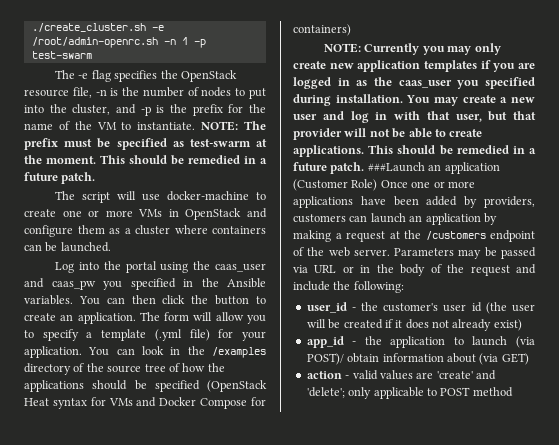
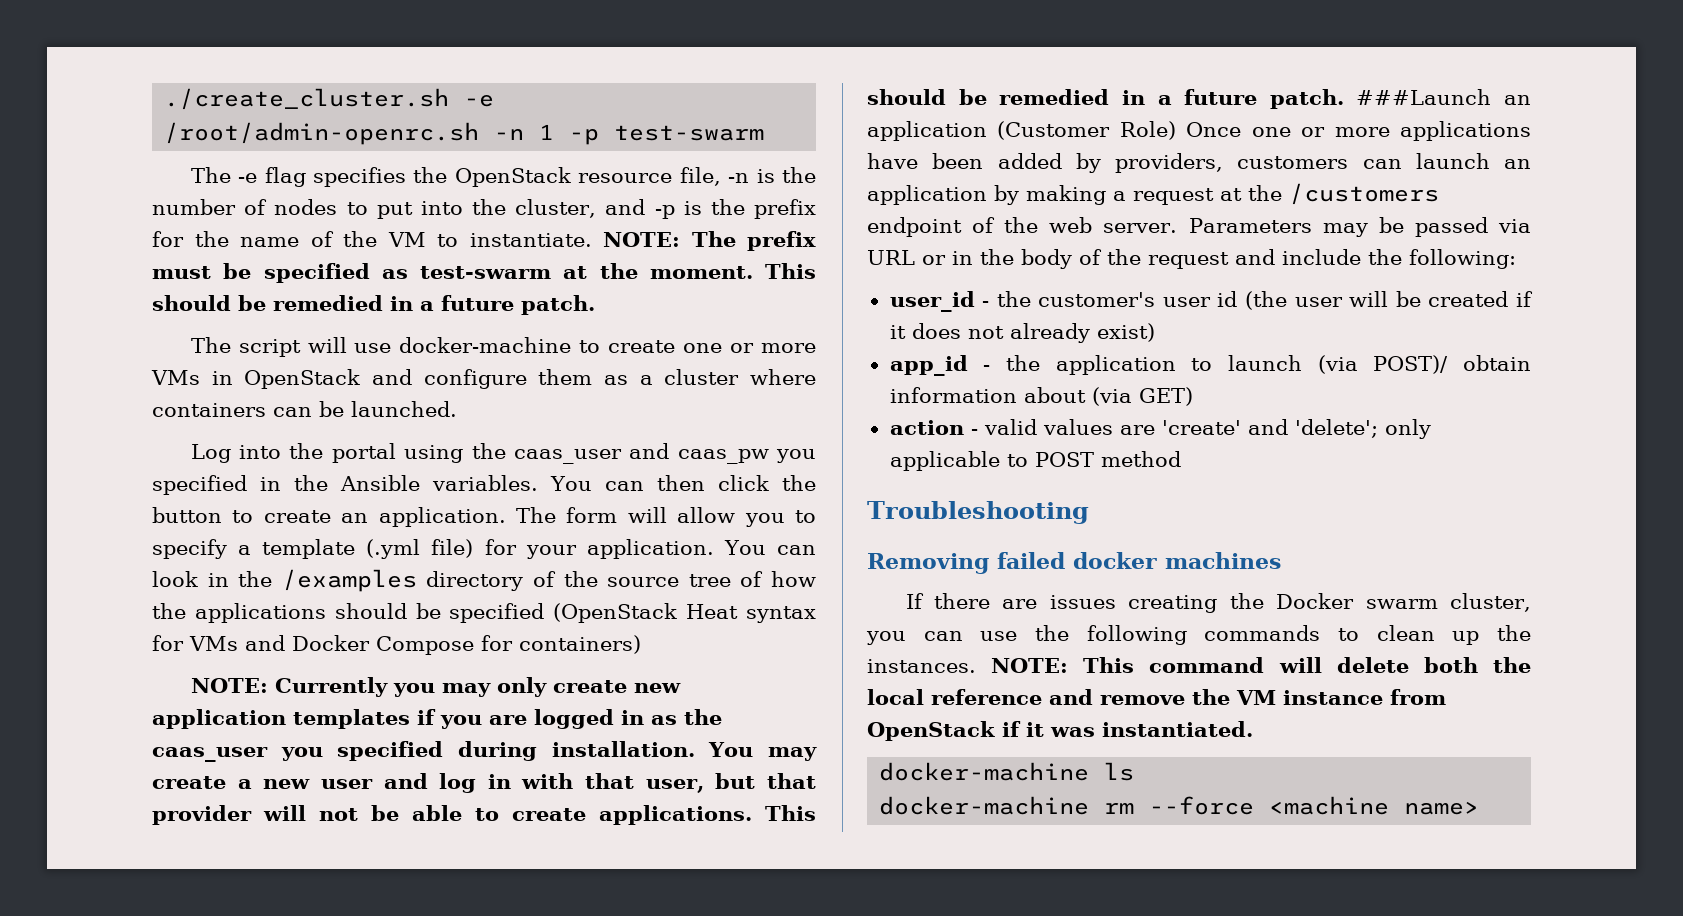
+ Troubleshooting
+ Removing failed docker machines
+ If there are issues creating the Docker swarm cluster, you can use the following commands to clean up the instances. NOTE: This command will delete both the local reference and remove the VM instance from OpenStack if it was instantiated.
+ docker-machine ls
+ docker-machine rm --force <machine name>

